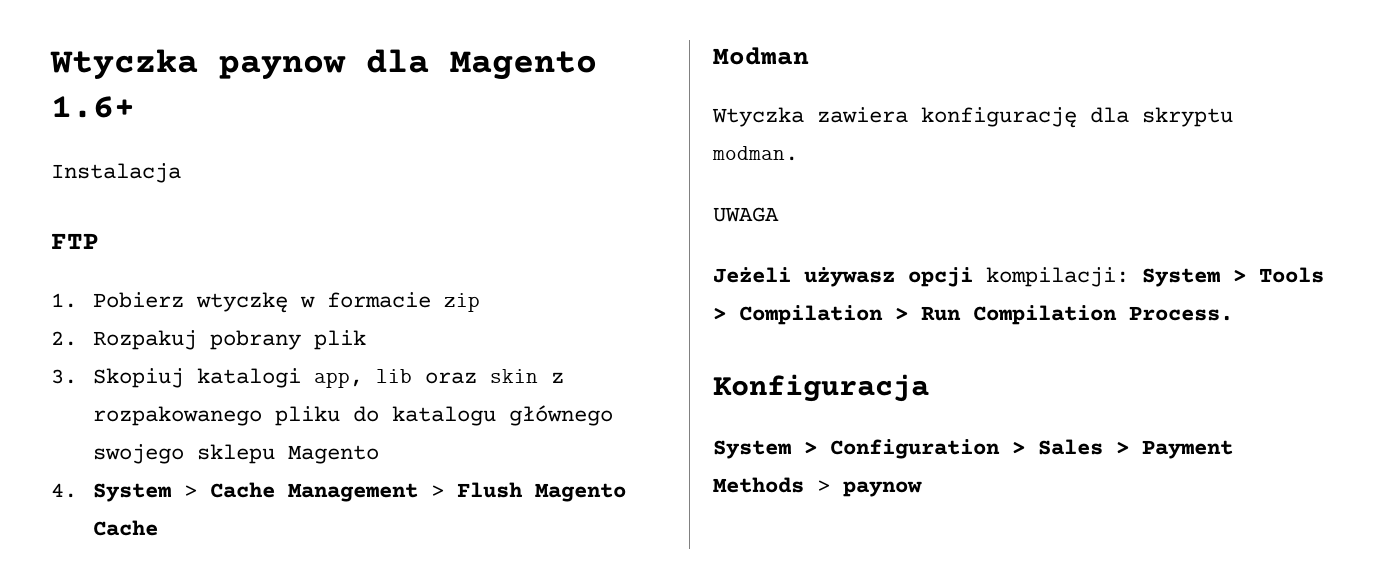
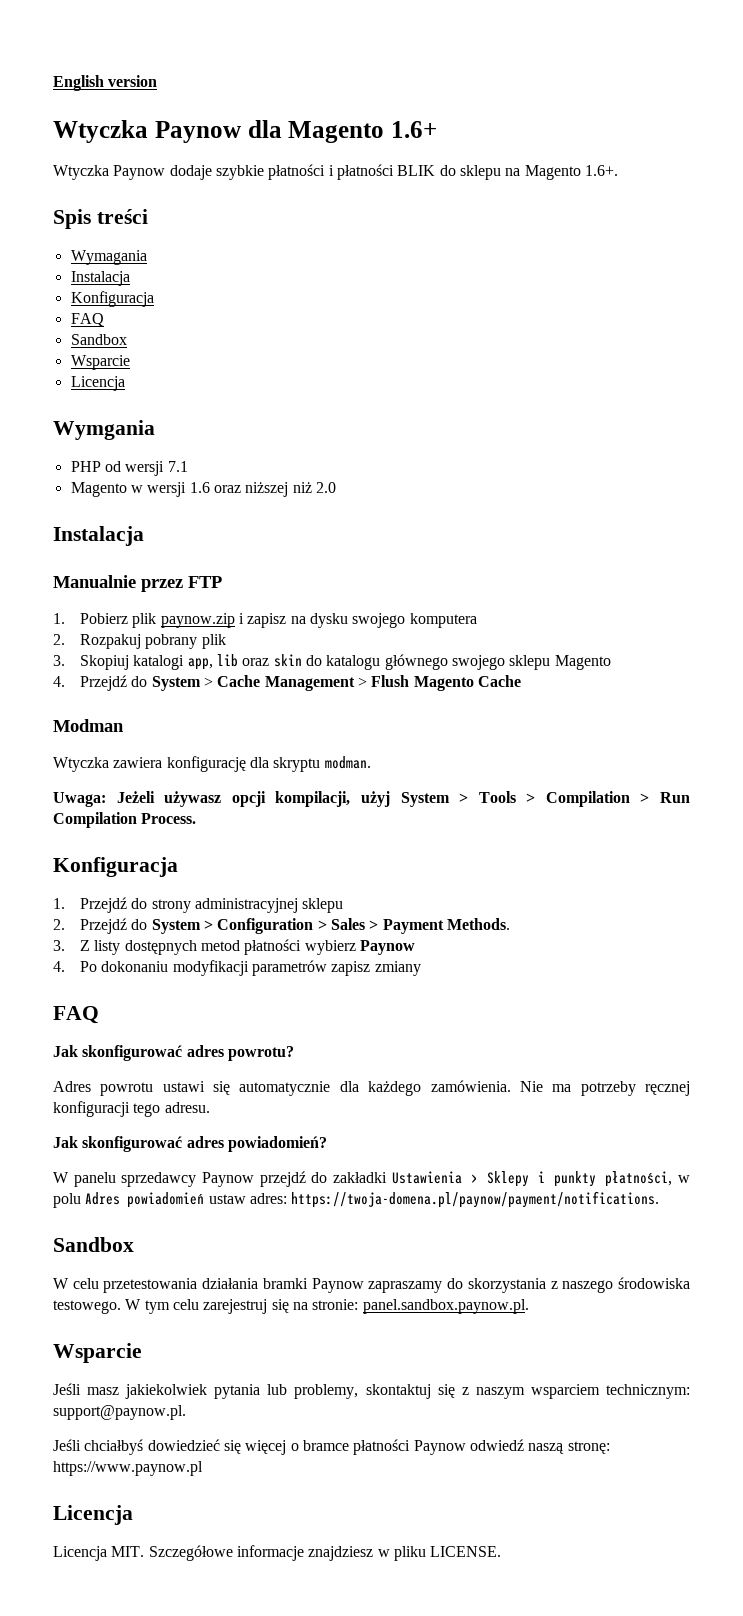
- Wtyczka paynow dla Magento 1.6+
+ English version
+ Wtyczka Paynow dla Magento 1.6+
+ Wtyczka Paynow dodaje szybkie płatności i płatności BLIK do sklepu na Magento 1.6+.
+ Spis treści
+ Wymagania
  Instalacja
- FTP
- 1. Pobierz wtyczkę w formacie zip
+ Konfiguracja
+ FAQ
+ Sandbox
+ Wsparcie
+ Licencja
+ Wymgania
+ PHP od wersji 7.1
+ Magento w wersji 1.6 oraz niższej niż 2.0
+ Instalacja
+ Manualnie przez FTP
+ 1. Pobierz plik paynow.zip i zapisz na dysku swojego komputera
- 3. Skopiuj katalogi app, lib oraz skin z rozpakowanego pliku do katalogu głównego swojego sklepu Magento
+ 3. Skopiuj katalogi app, lib oraz skin do katalogu głównego swojego sklepu Magento
- 4. System > Cache Management > Flush Magento Cache
+ 4. Przejdź do System > Cache Management > Flush Magento Cache
- UWAGA
- Jeżeli używasz opcji kompilacji: System > Tools > Compilation > Run Compilation Process.
+ Uwaga: Jeżeli używasz opcji kompilacji, użyj System > Tools > Compilation > Run Compilation Process.
- System > Configuration > Sales > Payment Methods > paynow
+ 1. Przejdź do strony administracyjnej sklepu
+ 2. Przejdź do System > Configuration > Sales > Payment Methods.
+ 3. Z listy dostępnych metod płatności wybierz Paynow
+ 4. Po dokonaniu modyfikacji parametrów zapisz zmiany
+ FAQ
+ Jak skonfigurować adres powrotu?
+ Adres powrotu ustawi się automatycznie dla każdego zamówienia. Nie ma potrzeby ręcznej konfiguracji tego adresu.
+ Jak skonfigurować adres powiadomień?
+ W panelu sprzedawcy Paynow przejdź do zakładki Ustawienia > Sklepy i punkty płatności, w polu Adres powiadomień ustaw adres: https://twoja-domena.pl/paynow/payment/notifications.
+ Sandbox
+ W celu przetestowania działania bramki Paynow zapraszamy do skorzystania z naszego środowiska testowego. W tym celu zarejestruj się na stronie: panel.sandbox.paynow.pl.
+ Wsparcie
+ Jeśli masz jakiekolwiek pytania lub problemy, skontaktuj się z naszym wsparciem technicznym: support@paynow.pl.
+ Jeśli chciałbyś dowiedzieć się więcej o bramce płatności Paynow odwiedź naszą stronę: https://www.paynow.pl
+ Licencja
+ Licencja MIT. Szczegółowe informacje znajdziesz w pliku LICENSE.

